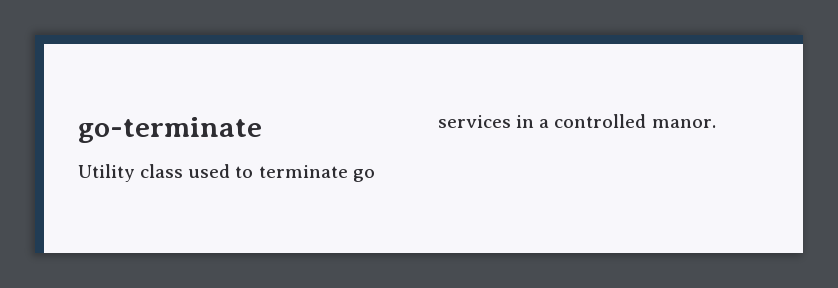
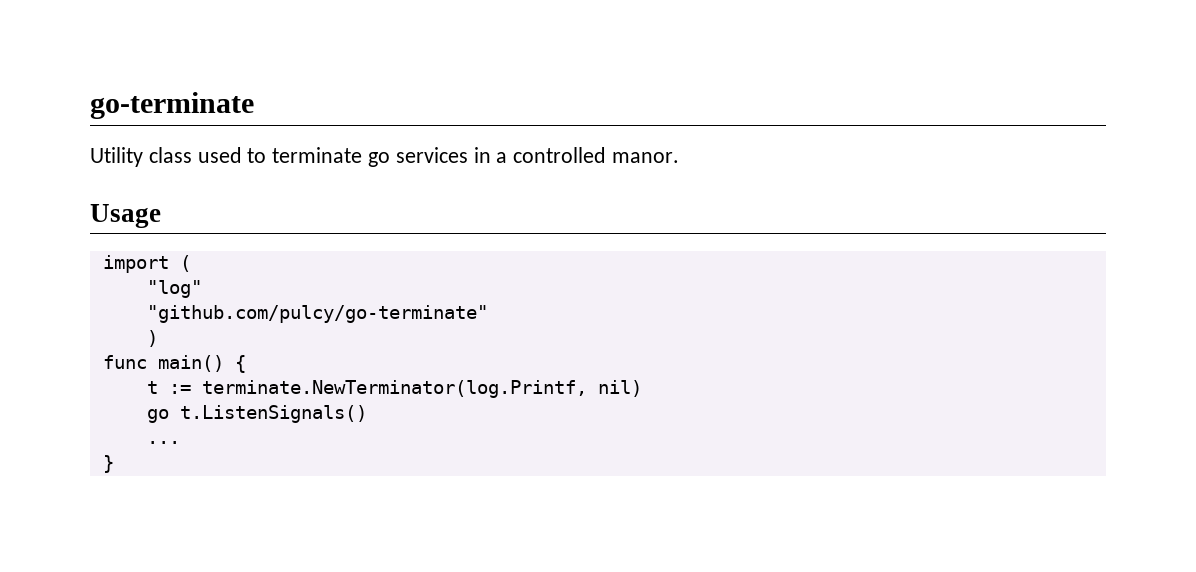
+ Usage
+ import (
+ "log"
+ "github.com/pulcy/go-terminate"
+ )
+ func main() {
+ t := terminate.NewTerminator(log.Printf, nil)
+ go t.ListenSignals()
+ ...
+ }

